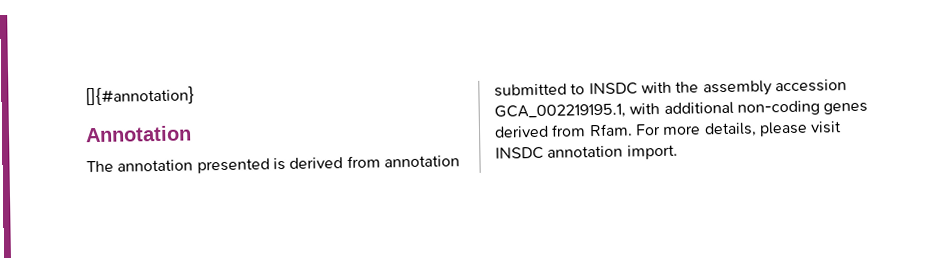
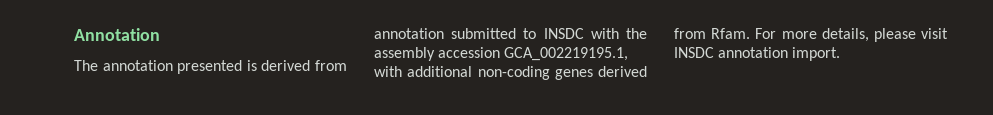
- []{#annotation}

